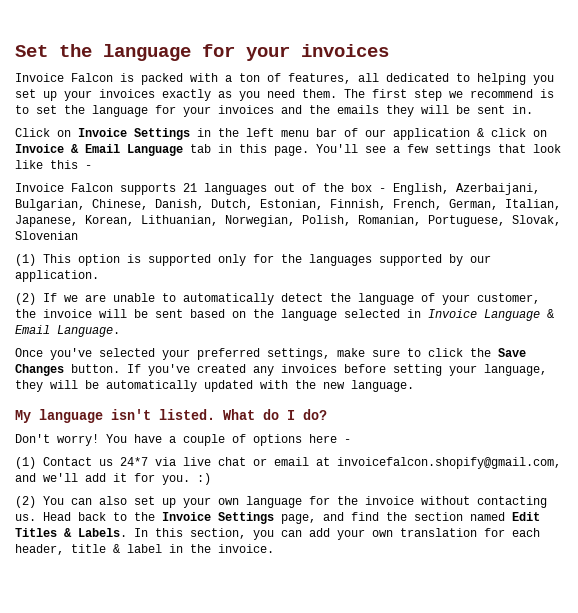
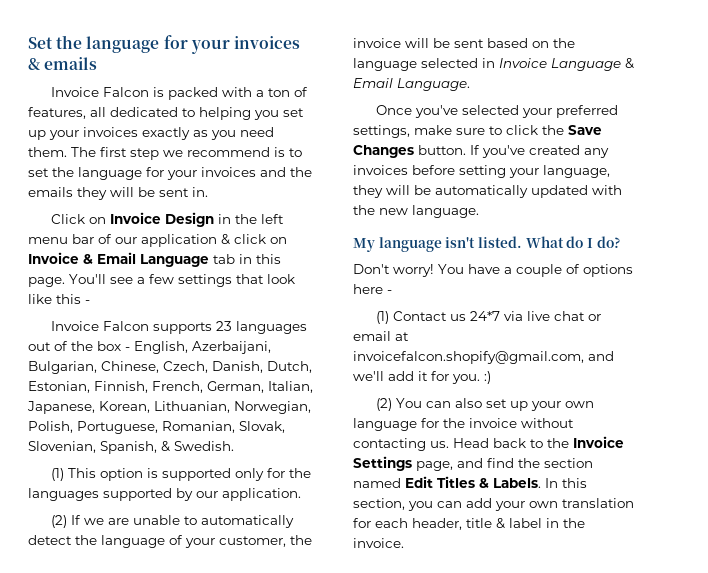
- Set the language for your invoices
+ Set the language for your invoices & emails
- Click on Invoice Settings in the left menu bar of our application & click on Invoice & Email Language tab in this page.
+ Click on Invoice Design in the left menu bar of our application & click on Invoice & Email Language tab in this page.
- Invoice Falcon supports 21 languages out of the box - English, Azerbaijani, Bulgarian, Chinese, Danish, Dutch, Estonian, Finnish, French, German, Italian, Japanese, Korean, Lithuanian, Norwegian, Polish, Romanian, Portuguese, Slovak, Slovenian
+ Invoice Falcon supports 23 languages out of the box - English, Azerbaijani, Bulgarian, Chinese, Czech, Danish, Dutch, Estonian, Finnish, French, German, Italian, Japanese, Korean, Lithuanian, Norwegian, Polish, Portuguese, Romanian, Slovak, Slovenian, Spanish, & Swedish.

